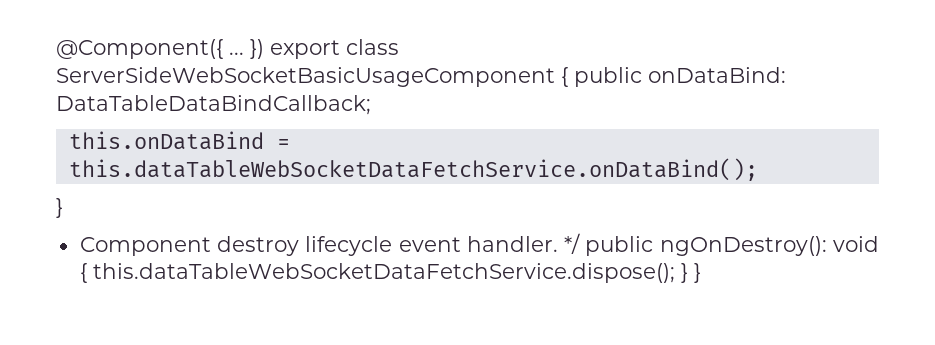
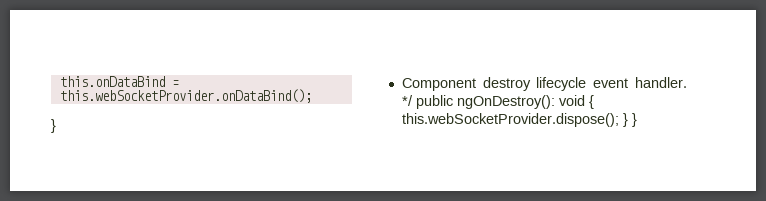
- @Component({ ... }) export class ServerSideWebSocketBasicUsageComponent { public onDataBind: DataTableDataBindCallback;
- this.onDataBind = this.dataTableWebSocketDataFetchService.onDataBind();
+ this.onDataBind = this.webSocketProvider.onDataBind();
- */ public ngOnDestroy(): void { this.dataTableWebSocketDataFetchService.dispose(); } }
+ */ public ngOnDestroy(): void { this.webSocketProvider.dispose(); } }

